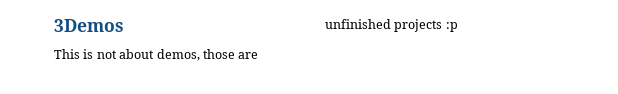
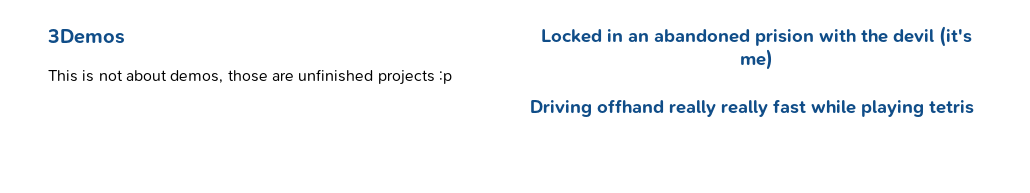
+ Locked in an abandoned prision with the devil (it's me)
+ Driving offhand really really fast while playing tetris

